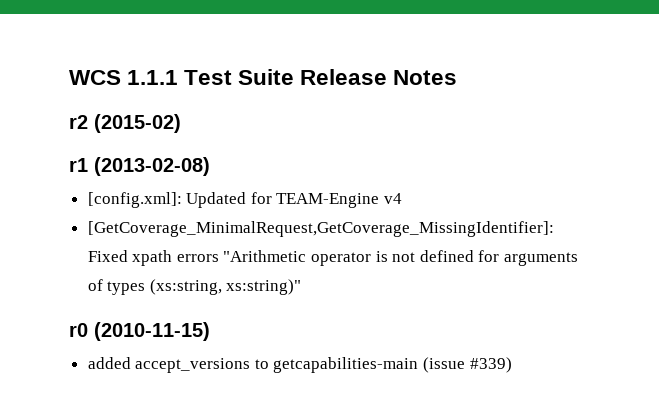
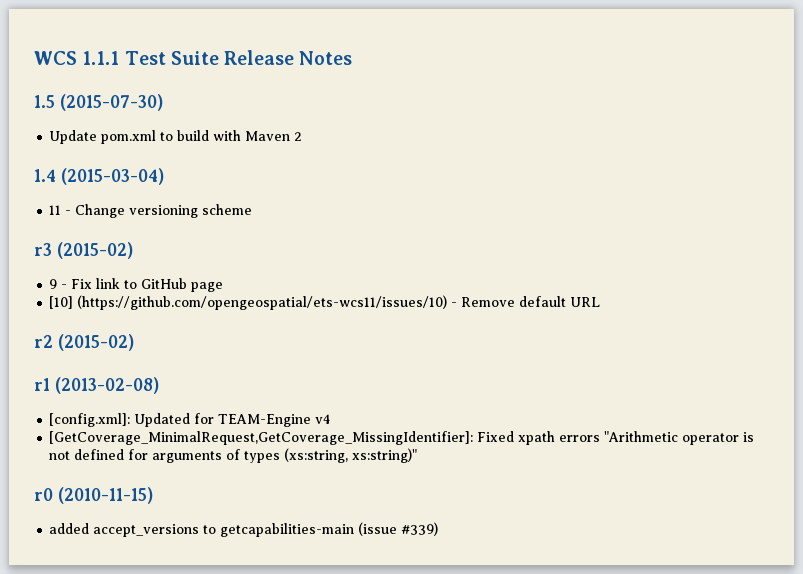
+ 1.5 (2015-07-30)
+ Update pom.xml to build with Maven 2
+ 1.4 (2015-03-04)
+ 11 - Change versioning scheme
+ r3 (2015-02)
+ 9 - Fix link to GitHub page
+ [10] (https://github.com/opengeospatial/ets-wcs11/issues/10) - Remove default URL

